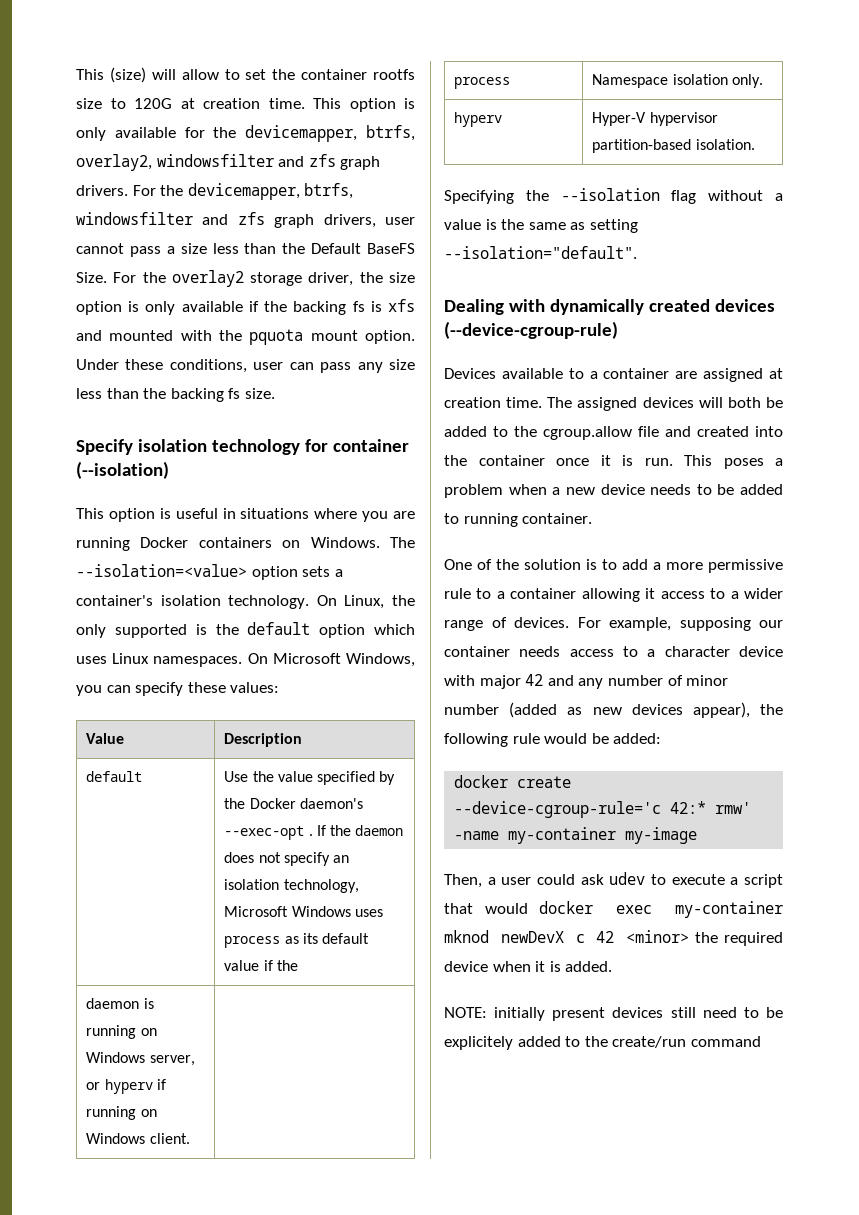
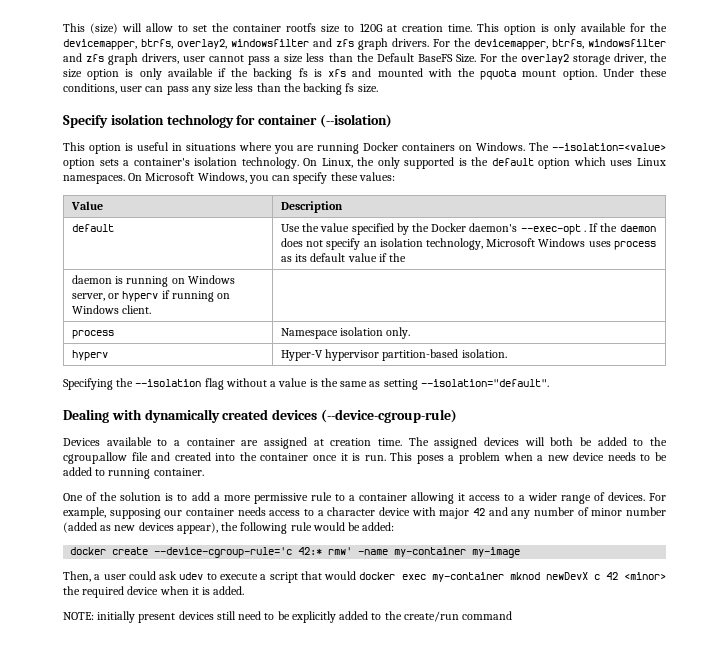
- NOTE: initially present devices still need to be explicitely added to the create/run command
+ NOTE: initially present devices still need to be explicitly added to the create/run command

